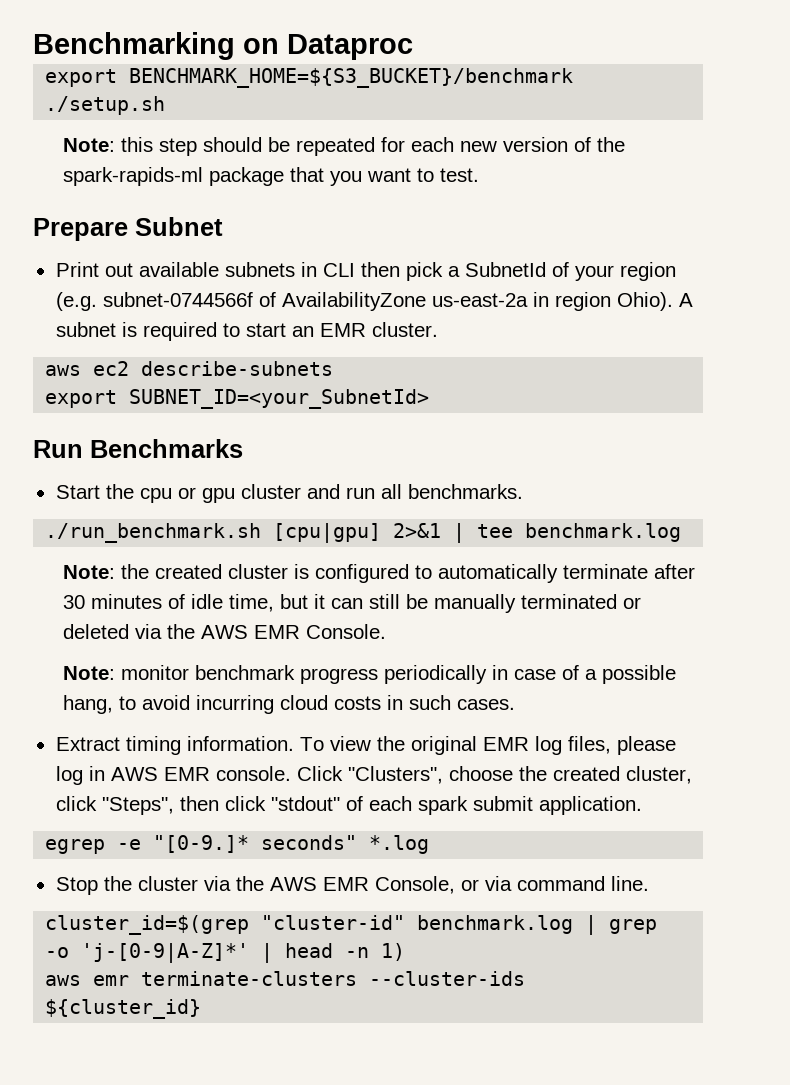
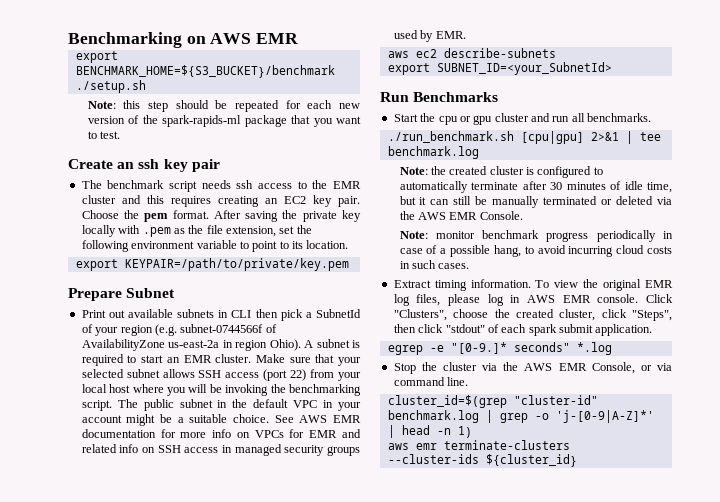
- Benchmarking on Dataproc
+ Benchmarking on AWS EMR
+ Create an ssh key pair
+ The benchmark script needs ssh access to the EMR cluster and this requires creating an EC2 key pair. Choose the pem format. After saving the private key locally with .pem as the file extension, set the following environment variable to point to its location.
+ export KEYPAIR=/path/to/private/key.pem
+ Make sure that your selected subnet allows SSH access (port 22) from your local host where you will be invoking the benchmarking script. The public subnet in the default VPC in your account might be a suitable choice. See AWS EMR documentation for more info on VPCs for EMR and related info on SSH access in managed security groups used by EMR.

